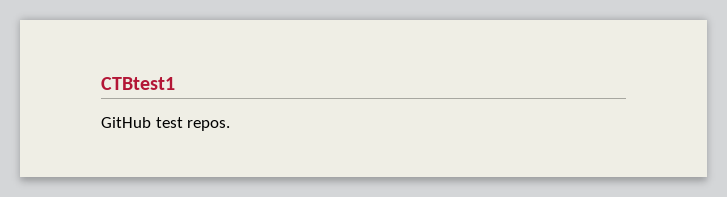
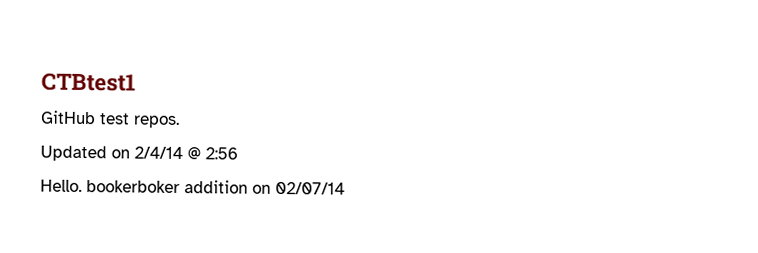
+ Updated on 2/4/14 @ 2:56
+ Hello. bookerboker addition on 02/07/14

